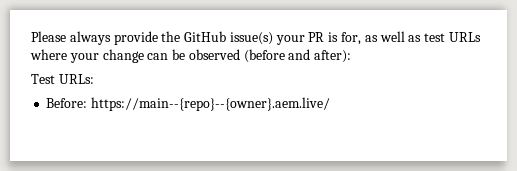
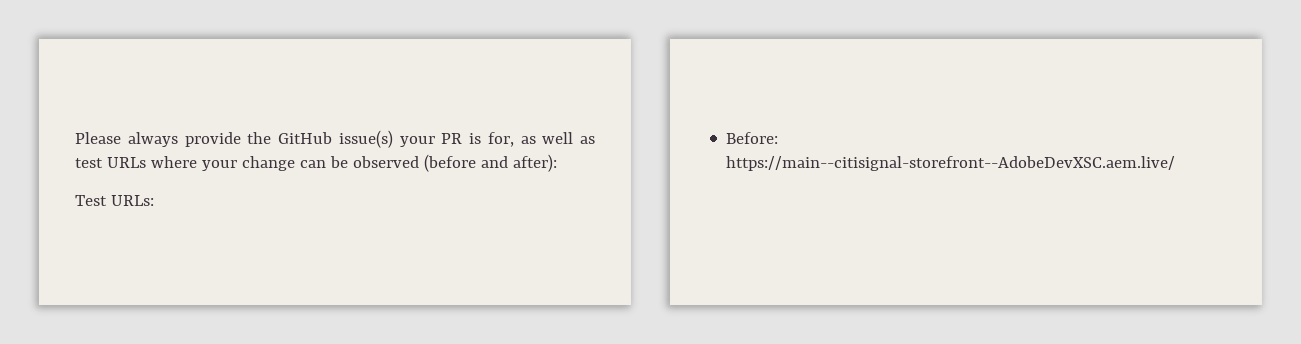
- Before: https://main--{repo}--{owner}.aem.live/
+ Before: https://main--citisignal-storefront--AdobeDevXSC.aem.live/

